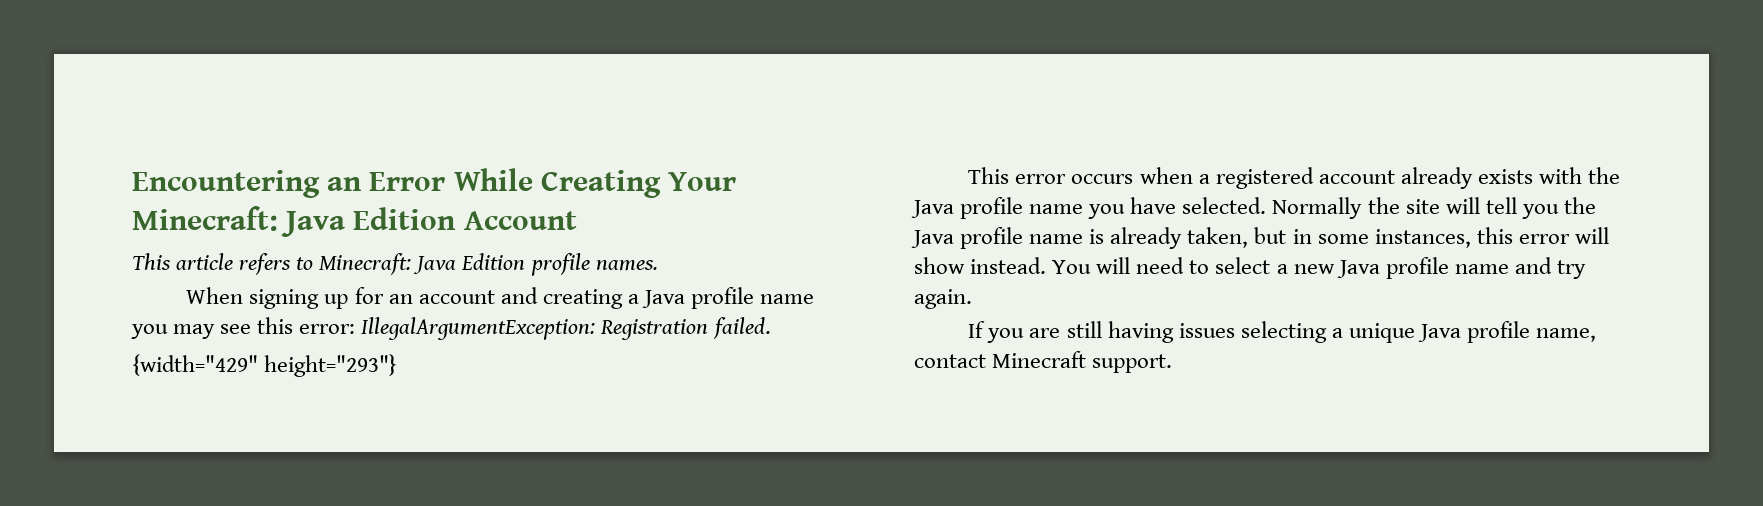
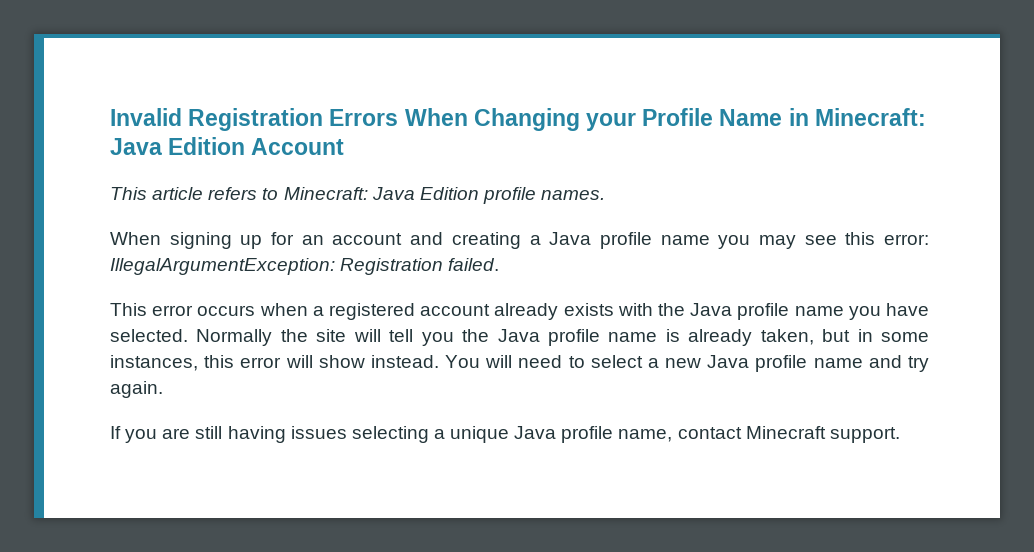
- Encountering an Error While Creating Your Minecraft: Java Edition Account
+ Invalid Registration Errors When Changing your Profile Name in Minecraft: Java Edition Account
- {width="429" height="293"}

